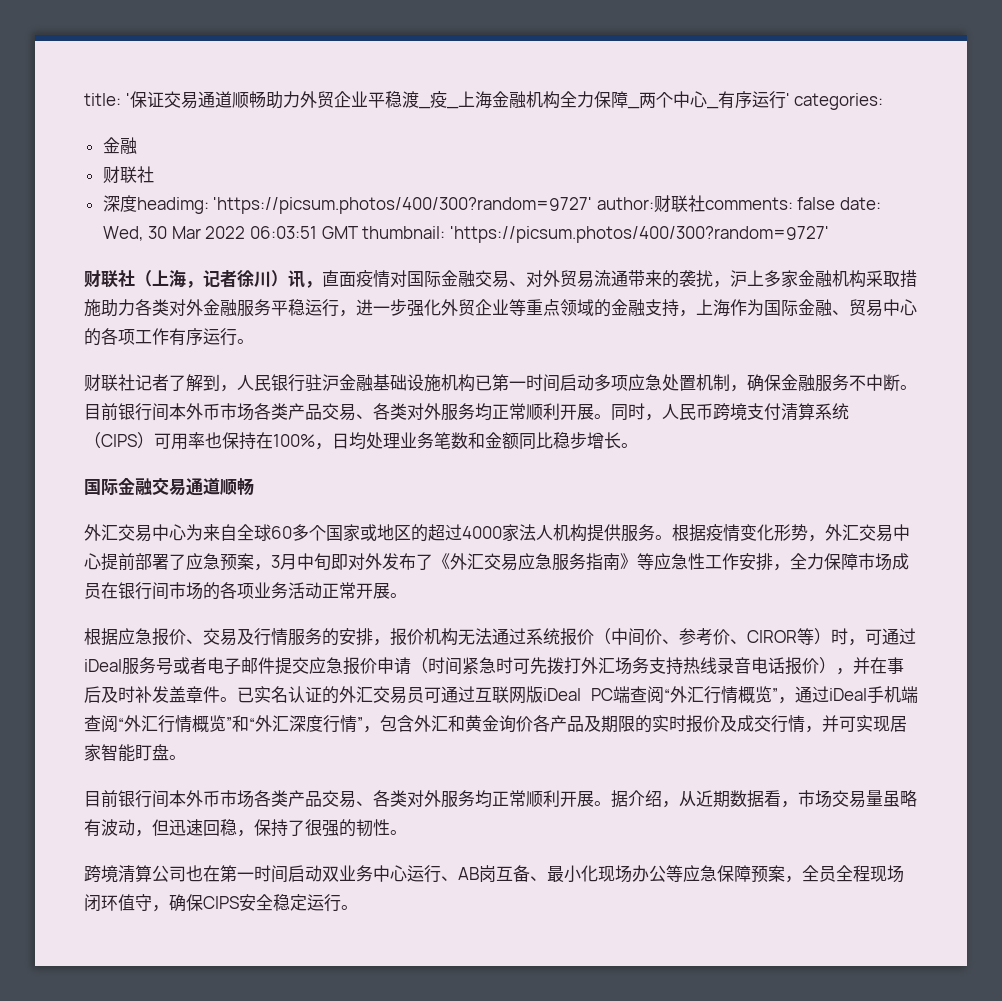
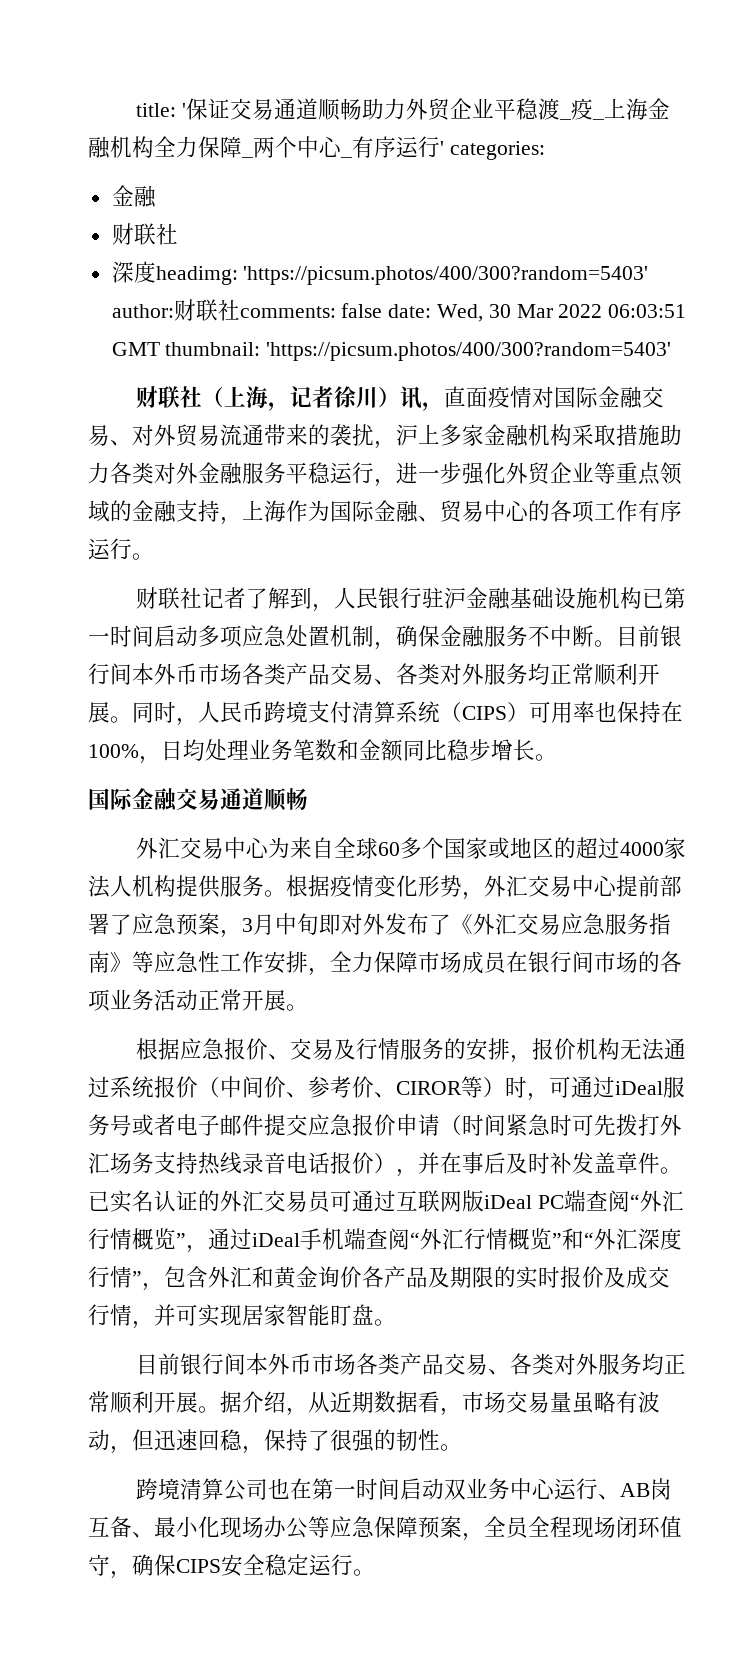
- 深度headimg: 'https://picsum.photos/400/300?random=9727' author:财联社comments: false date: Wed, 30 Mar 2022 06:03:51 GMT thumbnail: 'https://picsum.photos/400/300?random=9727'
+ 深度headimg: 'https://picsum.photos/400/300?random=5403' author:财联社comments: false date: Wed, 30 Mar 2022 06:03:51 GMT thumbnail: 'https://picsum.photos/400/300?random=5403'

